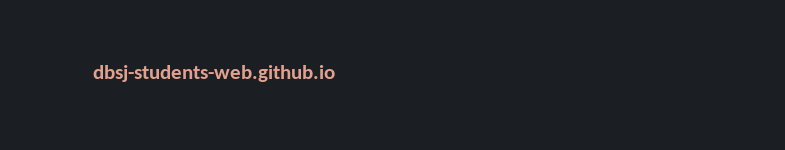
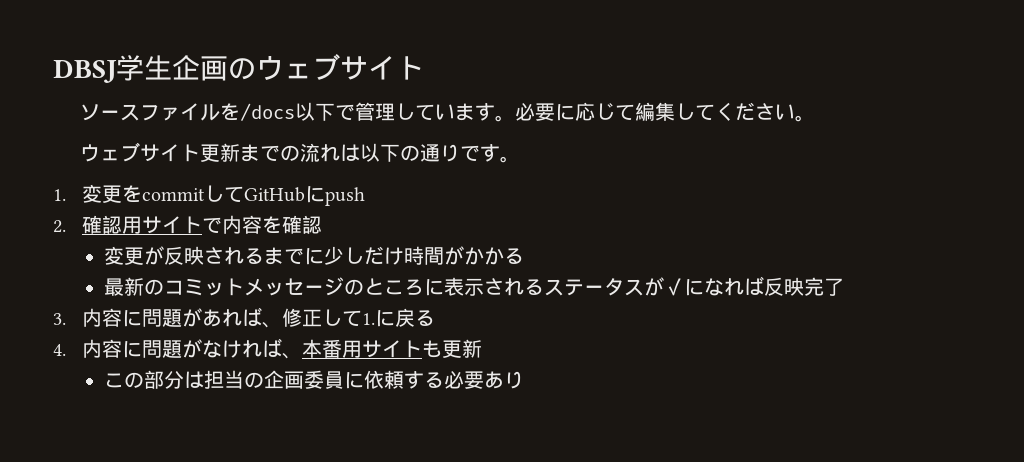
- dbsj-students-web.github.io
+ DBSJ学生企画のウェブサイト
+ ソースファイルを/docs以下で管理しています。必要に応じて編集してください。
+ ウェブサイト更新までの流れは以下の通りです。
+ 1.変更をcommitしてGitHubにpush
+ 2.確認用サイトで内容を確認
+ 変更が反映されるまでに少しだけ時間がかかる
+ 最新のコミットメッセージのところに表示されるステータスが✓になれば反映完了
+ 3.内容に問題があれば、修正して1.に戻る
+ 4.内容に問題がなければ、本番用サイトも更新
+ この部分は担当の企画委員に依頼する必要あり

